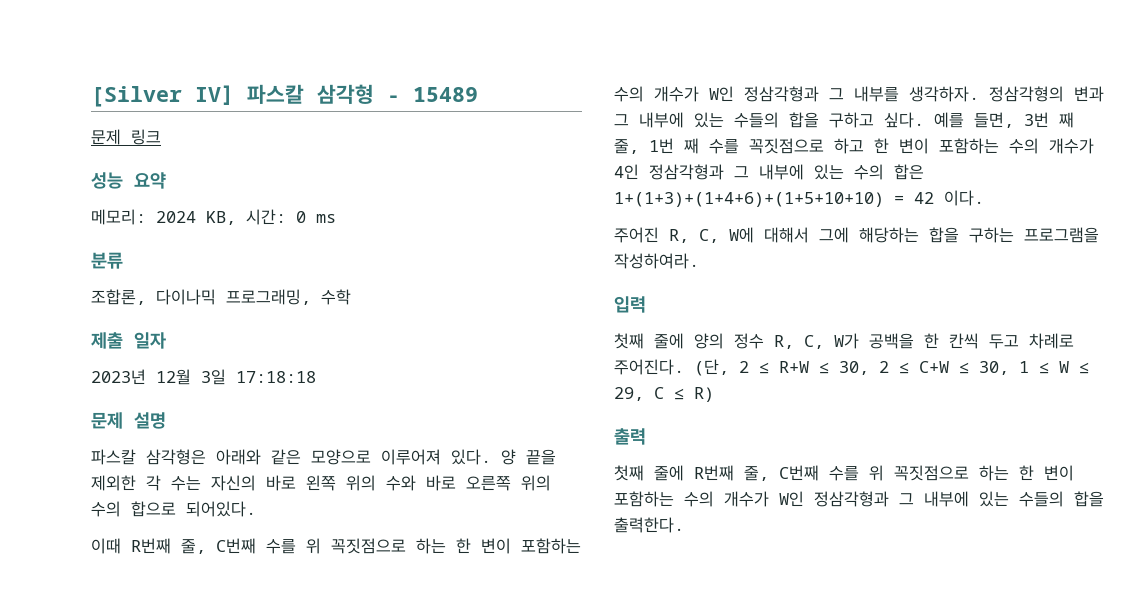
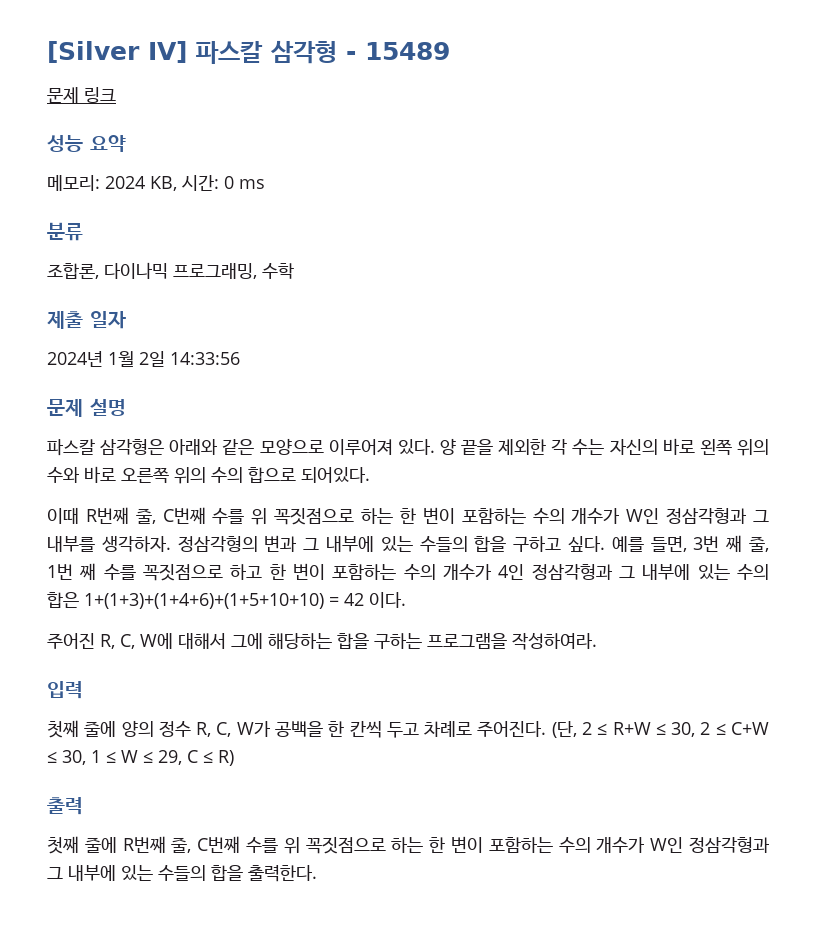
- 2023년 12월 3일 17:18:18
+ 2024년 1월 2일 14:33:56

